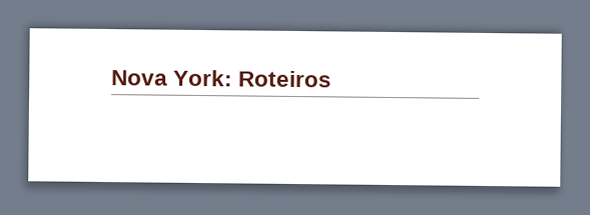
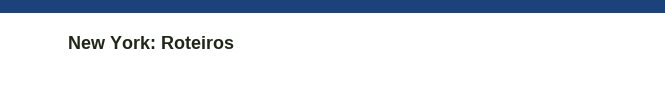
- Nova York: Roteiros
+ New York: Roteiros

